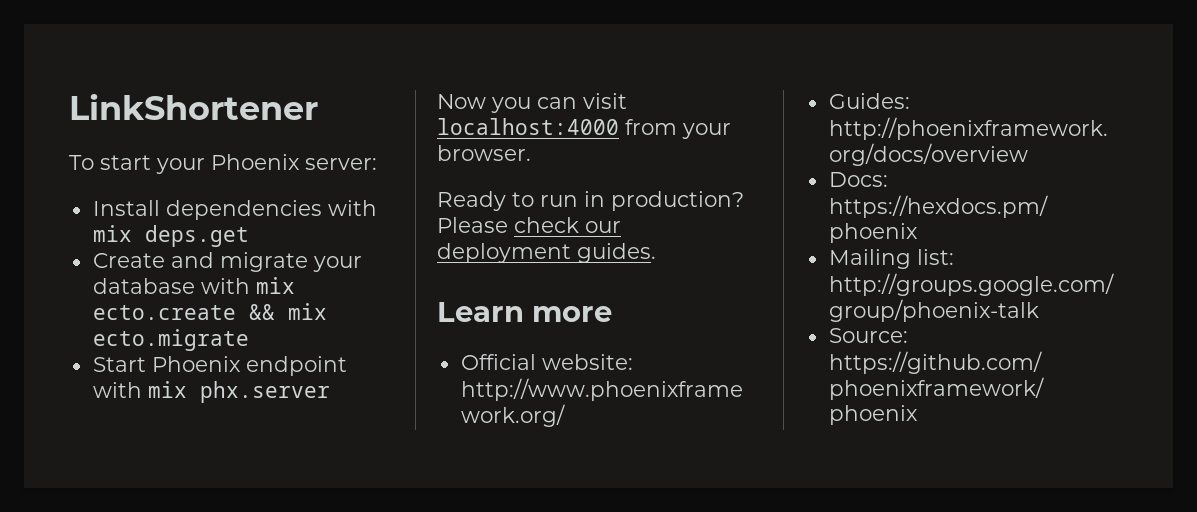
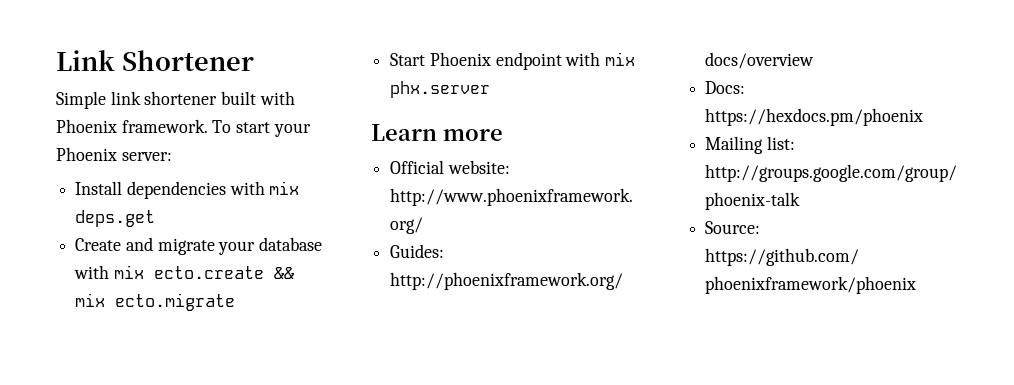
- LinkShortener
- To start your Phoenix server:
+ Link Shortener
+ Simple link shortener built with Phoenix framework. To start your Phoenix server:
- Now you can visit localhost:4000 from your browser.
- Ready to run in production? Please check our deployment guides.

